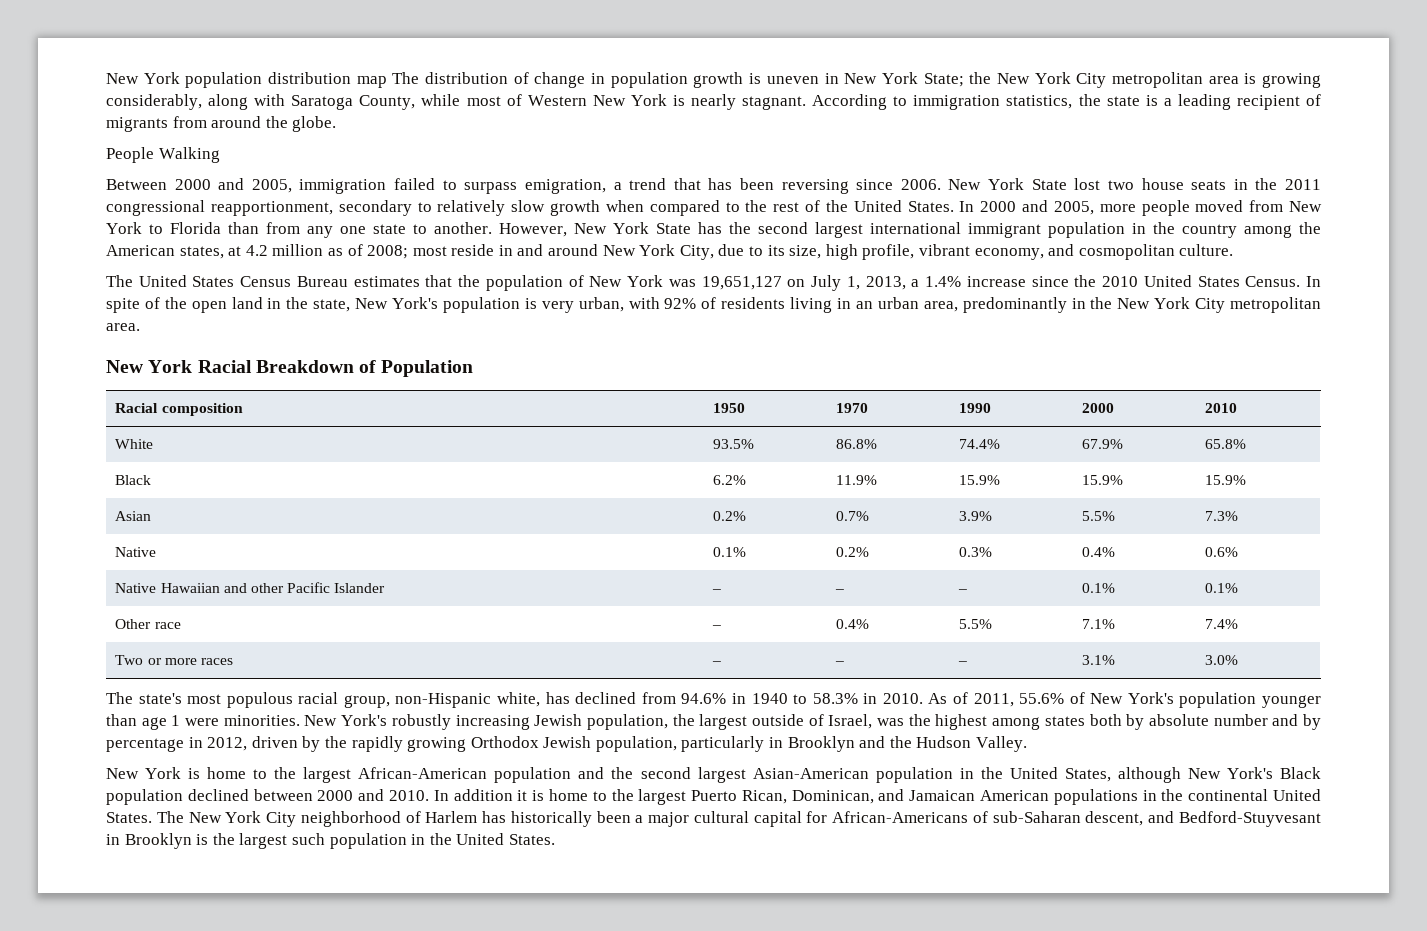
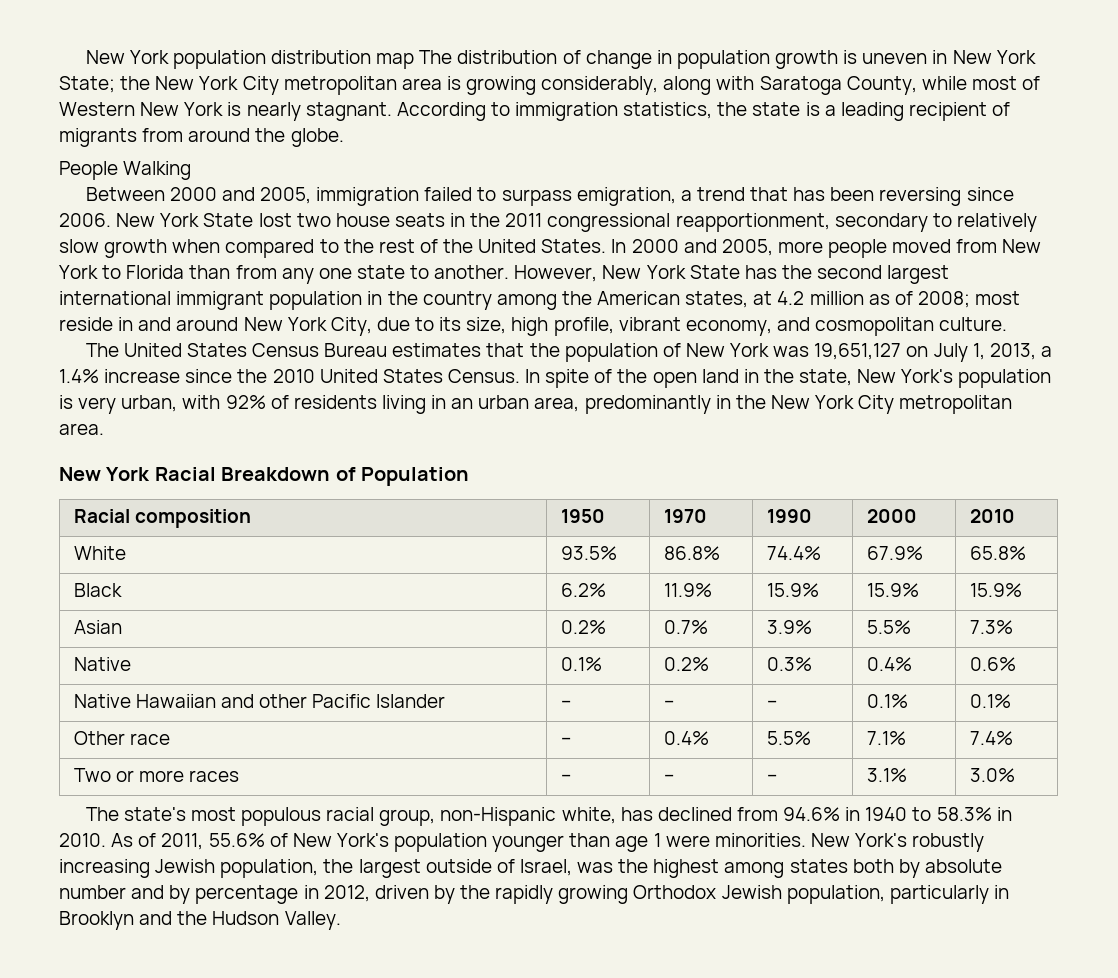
- New York is home to the largest African-American population and the second largest Asian-American population in the United States, although New York's Black population declined between 2000 and 2010. In addition it is home to the largest Puerto Rican, Dominican, and Jamaican American populations in the continental United States. The New York City neighborhood of Harlem has historically been a major cultural capital for African-Americans of sub-Saharan descent, and Bedford-Stuyvesant in Brooklyn is the largest such population in the United States.

